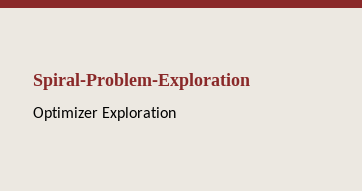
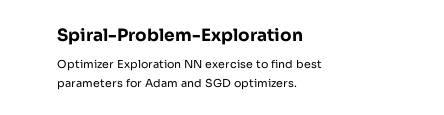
- Optimizer Exploration
+ Optimizer Exploration NN exercise to find best parameters for Adam and SGD optimizers.

